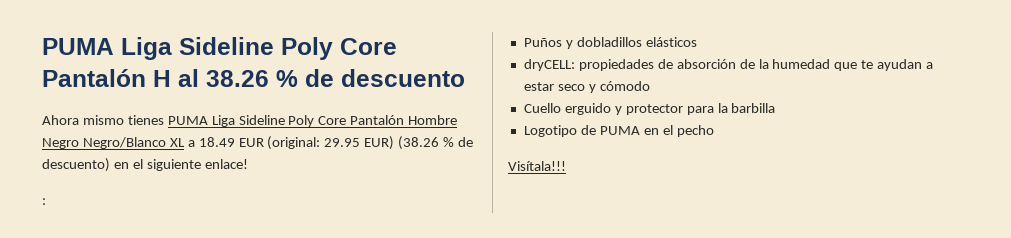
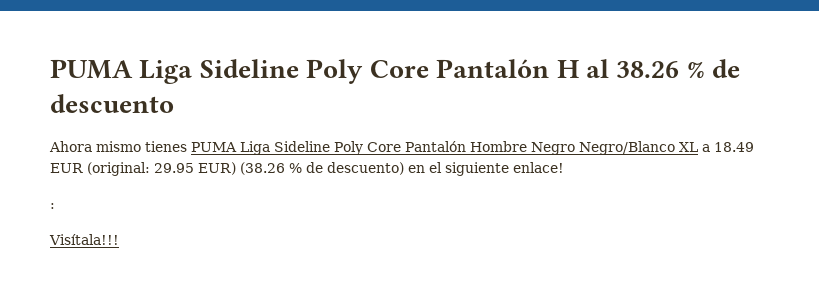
- Puños y dobladillos elásticos
- dryCELL: propiedades de absorción de la humedad que te ayudan a estar seco y cómodo
- Cuello erguido y protector para la barbilla
- Logotipo de PUMA en el pecho

